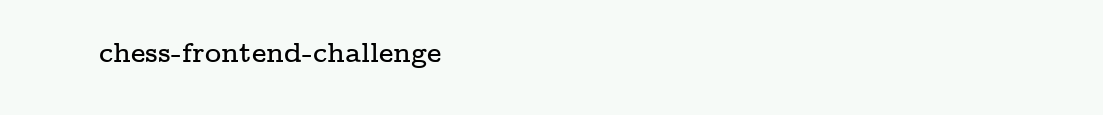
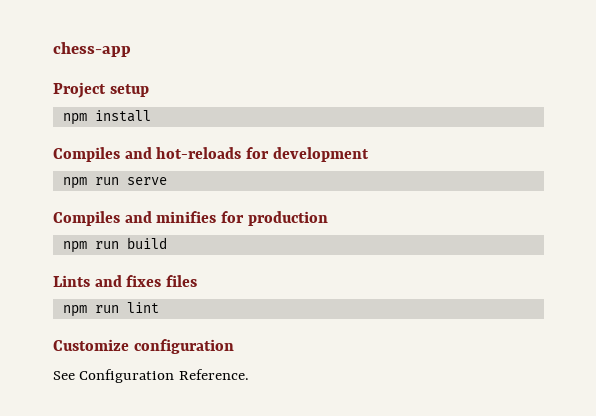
- chess-frontend-challenge
+ chess-app
+ Project setup
+ npm install
+ Compiles and hot-reloads for development
+ npm run serve
+ Compiles and minifies for production
+ npm run build
+ Lints and fixes files
+ npm run lint
+ Customize configuration
+ See Configuration Reference.

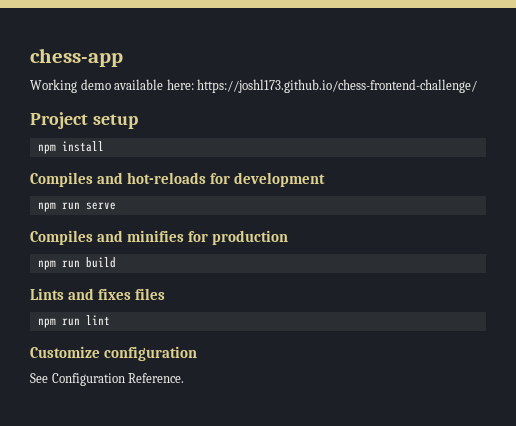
+ Working demo available here: https://joshl173.github.io/chess-frontend-challenge/

